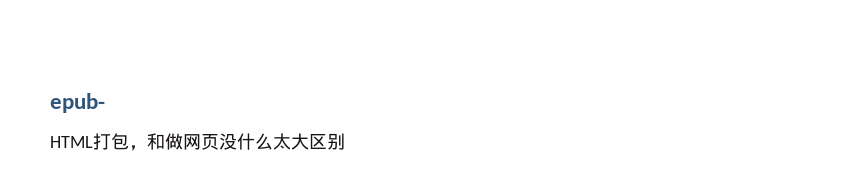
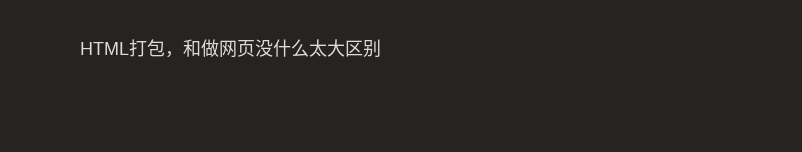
- epub-

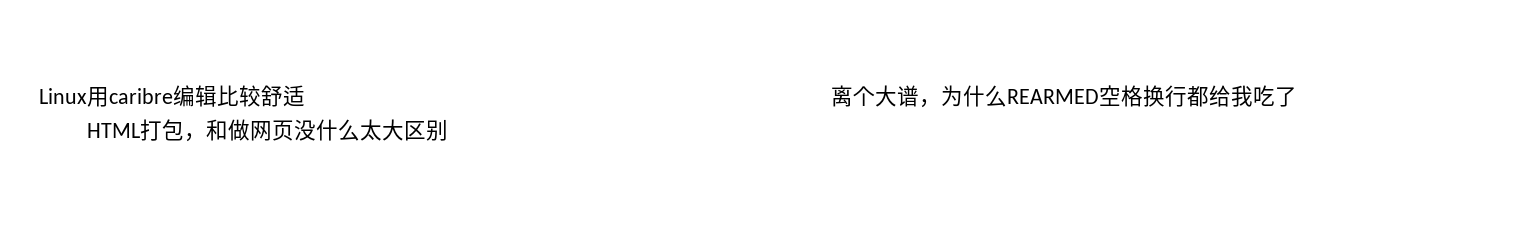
+ Linux用caribre编辑比较舒适
+ 离个大谱，为什么REARMED空格换行都给我吃了

